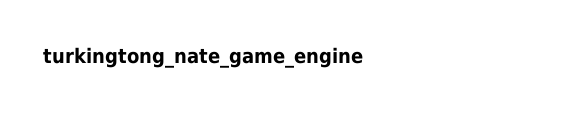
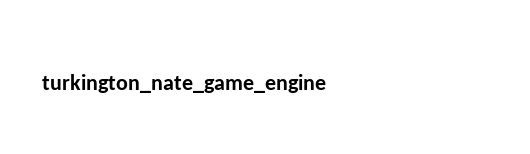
- turkingtong_nate_game_engine
+ turkington_nate_game_engine

